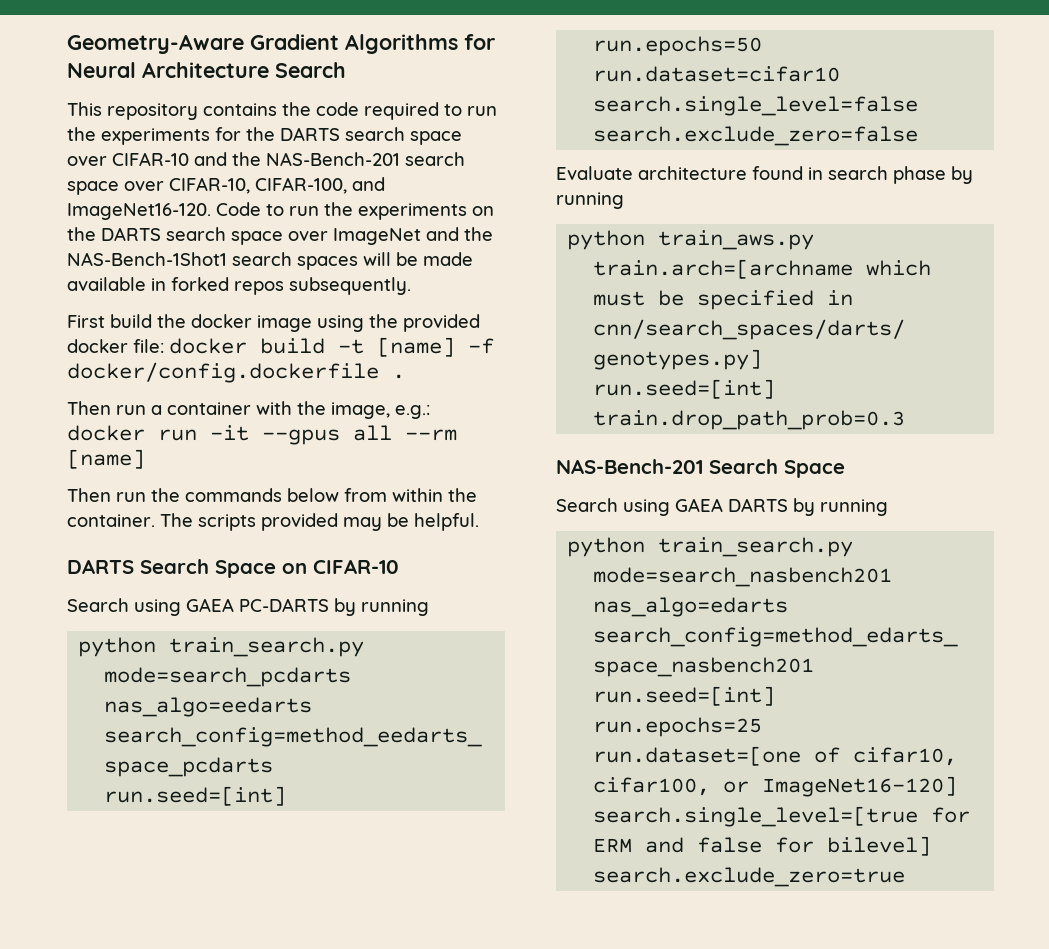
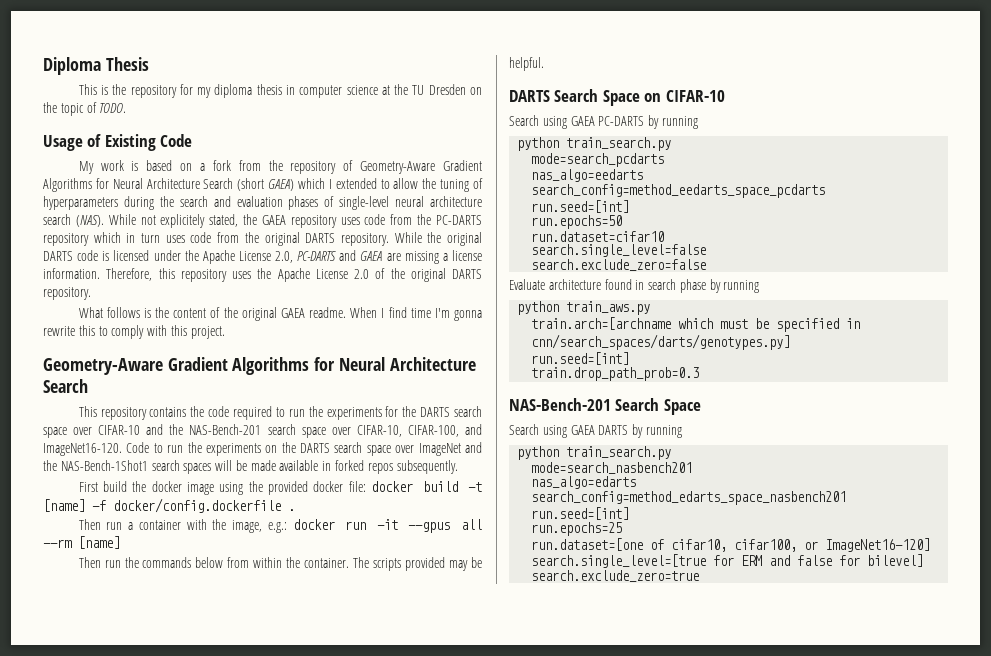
+ Diploma Thesis
+ This is the repository for my diploma thesis in computer science at the TU Dresden on the topic of TODO.
+ Usage of Existing Code
+ My work is based on a fork from the repository of Geometry-Aware Gradient Algorithms for Neural Architecture Search (short GAEA) which I extended to allow the tuning of hyperparameters during the search and evaluation phases of single-level neural architecture search (NAS). While not explicitely stated, the GAEA repository uses code from the PC-DARTS repository which in turn uses code from the original DARTS repository. While the original DARTS code is licensed under the Apache License 2.0, PC-DARTS and GAEA are missing a license information. Therefore, this repository uses the Apache License 2.0 of the original DARTS repository.
+ What follows is the content of the original GAEA readme. When I find time I'm gonna rewrite this to comply with this project.

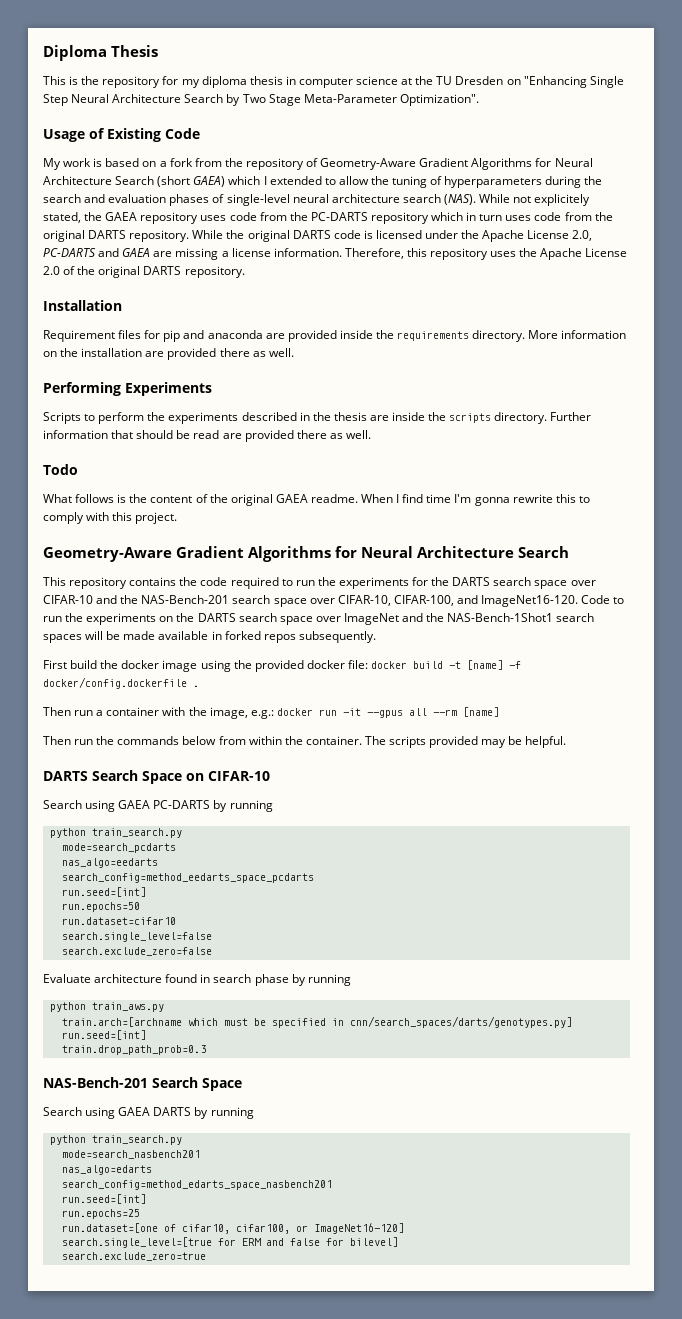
- This is the repository for my diploma thesis in computer science at the TU Dresden on the topic of TODO.
+ This is the repository for my diploma thesis in computer science at the TU Dresden on "Enhancing Single Step Neural Architecture Search by Two Stage Meta-Parameter Optimization".
+ Installation
+ Requirement files for pip and anaconda are provided inside the requirements directory. More information on the installation are provided there as well.
+ Performing Experiments
+ Scripts to perform the experiments described in the thesis are inside the scripts directory. Further information that should be read are provided there as well.
+ Todo

